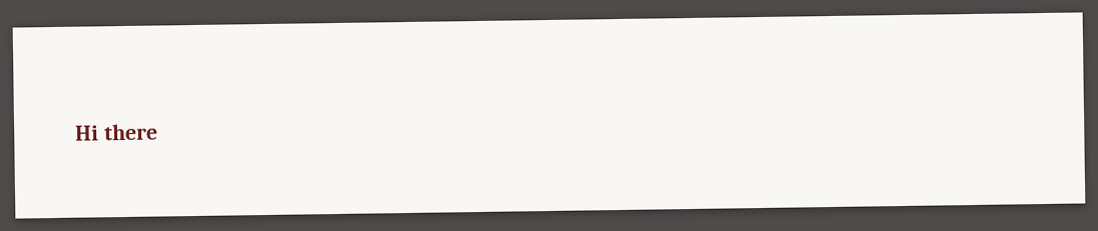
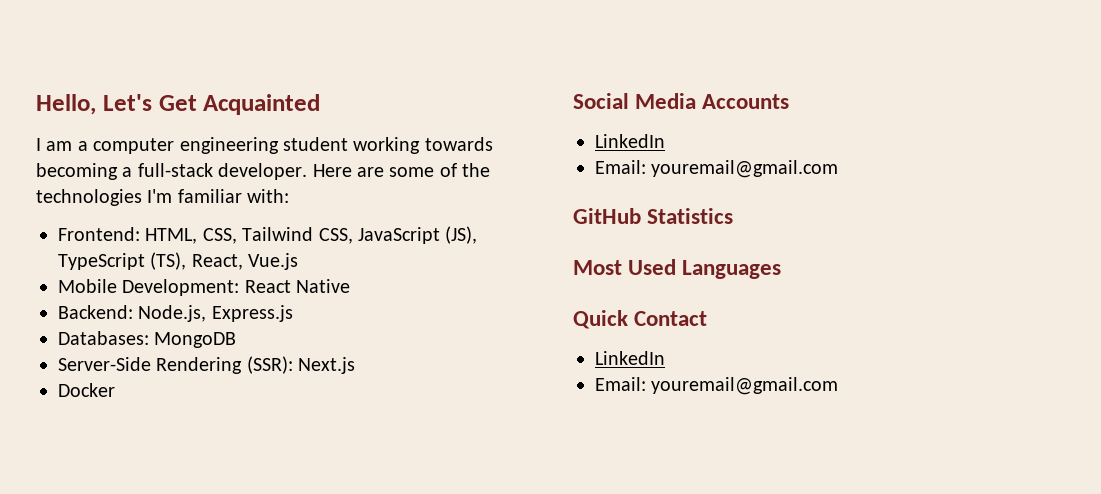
- Hi there
+ Hello, Let's Get Acquainted
+ I am a computer engineering student working towards becoming a full-stack developer. Here are some of the technologies I'm familiar with:
+ Frontend: HTML, CSS, Tailwind CSS, JavaScript (JS), TypeScript (TS), React, Vue.js
+ Mobile Development: React Native
+ Backend: Node.js, Express.js
+ Databases: MongoDB
+ Server-Side Rendering (SSR): Next.js
+ Docker
+ Social Media Accounts
+ LinkedIn
+ Email: youremail@gmail.com
+ GitHub Statistics
+ Most Used Languages
+ Quick Contact
+ LinkedIn
+ Email: youremail@gmail.com

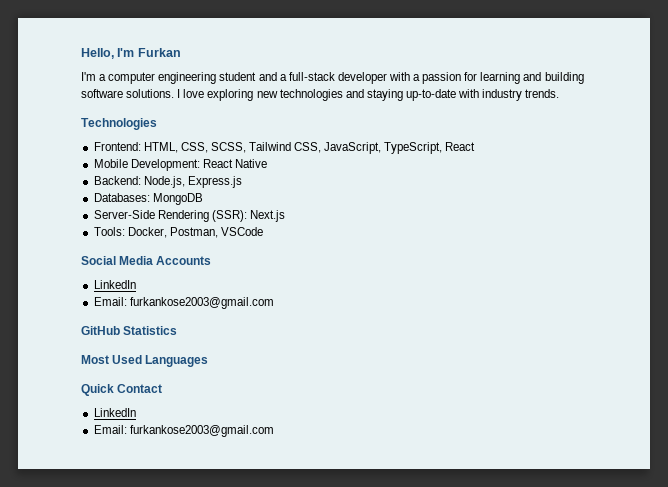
- Hello, Let's Get Acquainted
- I am a computer engineering student working towards becoming a full-stack developer. Here are some of the technologies I'm familiar with:
+ Hello, I'm Furkan
+ I'm a computer engineering student and a full-stack developer with a passion for learning and building software solutions. I love exploring new technologies and staying up-to-date with industry trends.
+ Technologies
- Frontend: HTML, CSS, Tailwind CSS, JavaScript (JS), TypeScript (TS), React, Vue.js
+ Frontend: HTML, CSS, SCSS, Tailwind CSS, JavaScript, TypeScript, React
- Docker
+ Tools: Docker, Postman, VSCode
  Social Media Accounts
  LinkedIn
- Email: youremail@gmail.com
+ Email: furkankose2003@gmail.com
  Quick Contact
  LinkedIn
- Email: youremail@gmail.com
+ Email: furkankose2003@gmail.com

